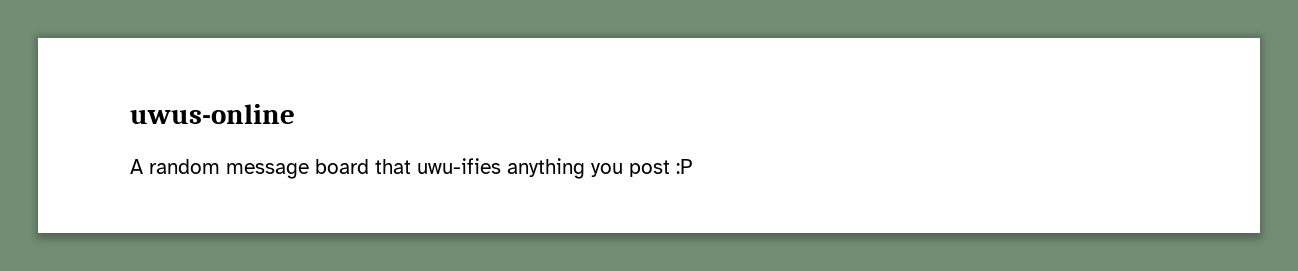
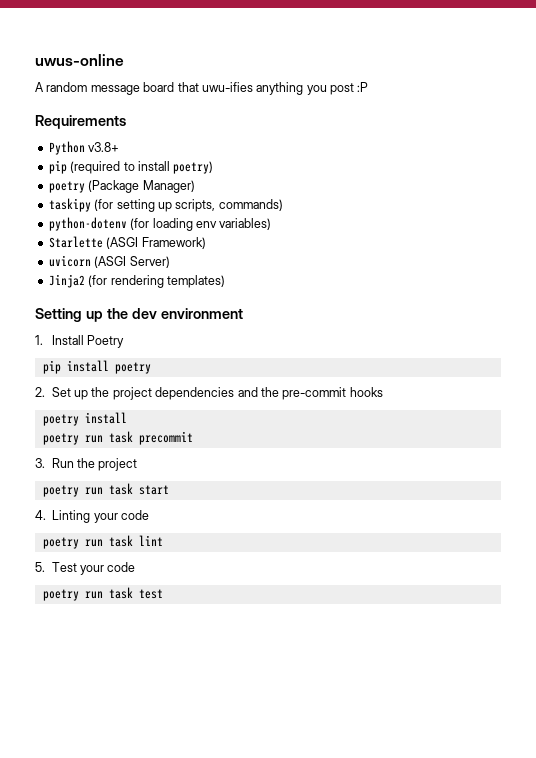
+ Requirements
+ Python v3.8+
+ pip (required to install poetry)
+ poetry (Package Manager)
+ taskipy (for setting up scripts, commands)
+ python-dotenv (for loading env variables)
+ Starlette (ASGI Framework)
+ uvicorn (ASGI Server)
+ Jinja2 (for rendering templates)
+ Setting up the dev environment
+ 1. Install Poetry
+ pip install poetry
+ 2. Set up the project dependencies and the pre-commit hooks
+ poetry install
+ poetry run task precommit
+ 3. Run the project
+ poetry run task start
+ 4. Linting your code
+ poetry run task lint
+ 5. Test your code
+ poetry run task test

